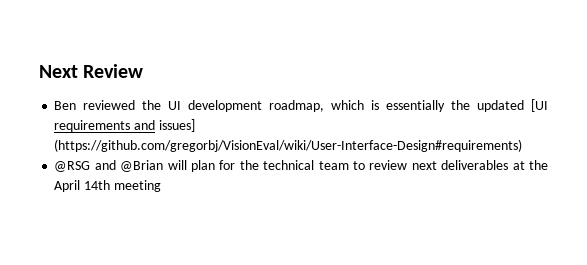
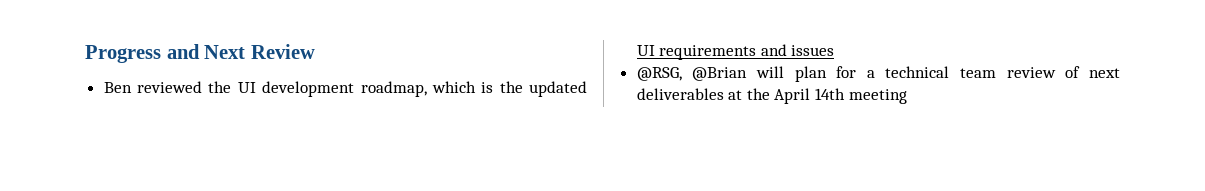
- Next Review
+ Progress and Next Review
- Ben reviewed the UI development roadmap, which is essentially the updated [UI requirements and issues] (https://github.com/gregorbj/VisionEval/wiki/User-Interface-Design#requirements)
- @RSG and @Brian will plan for the technical team to review next deliverables at the April 14th meeting
+ Ben reviewed the UI development roadmap, which is the updated UI requirements and issues
+ @RSG, @Brian will plan for a technical team review of next deliverables at the April 14th meeting

